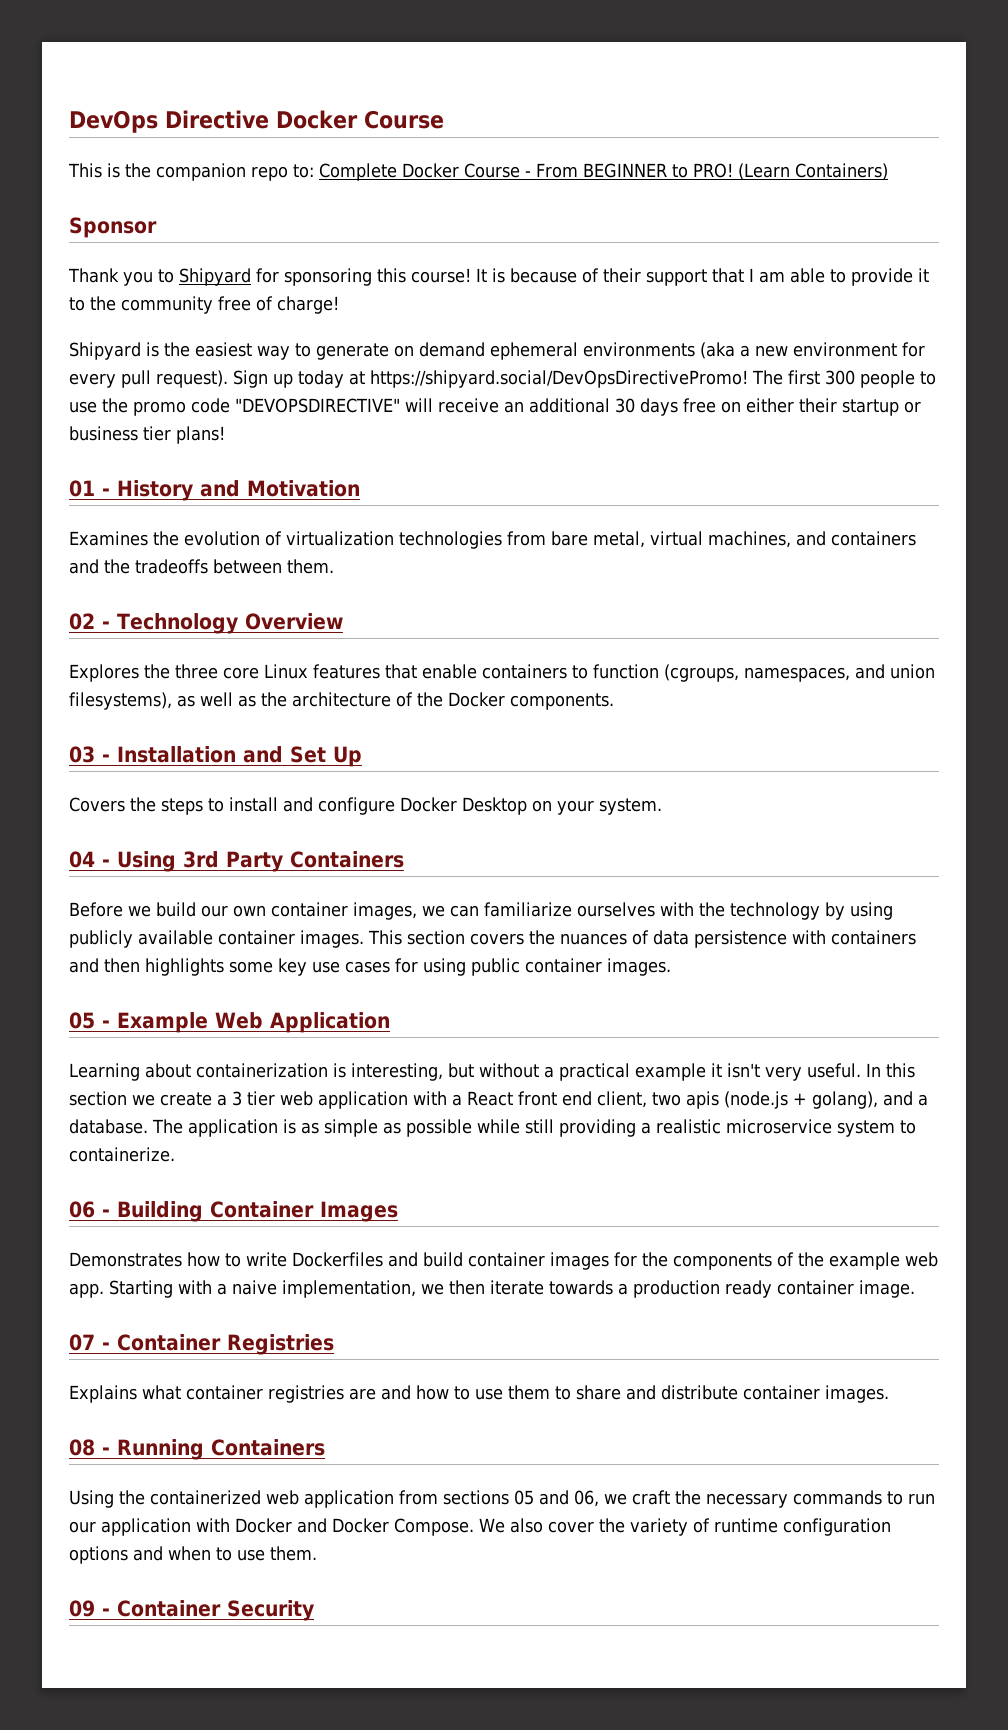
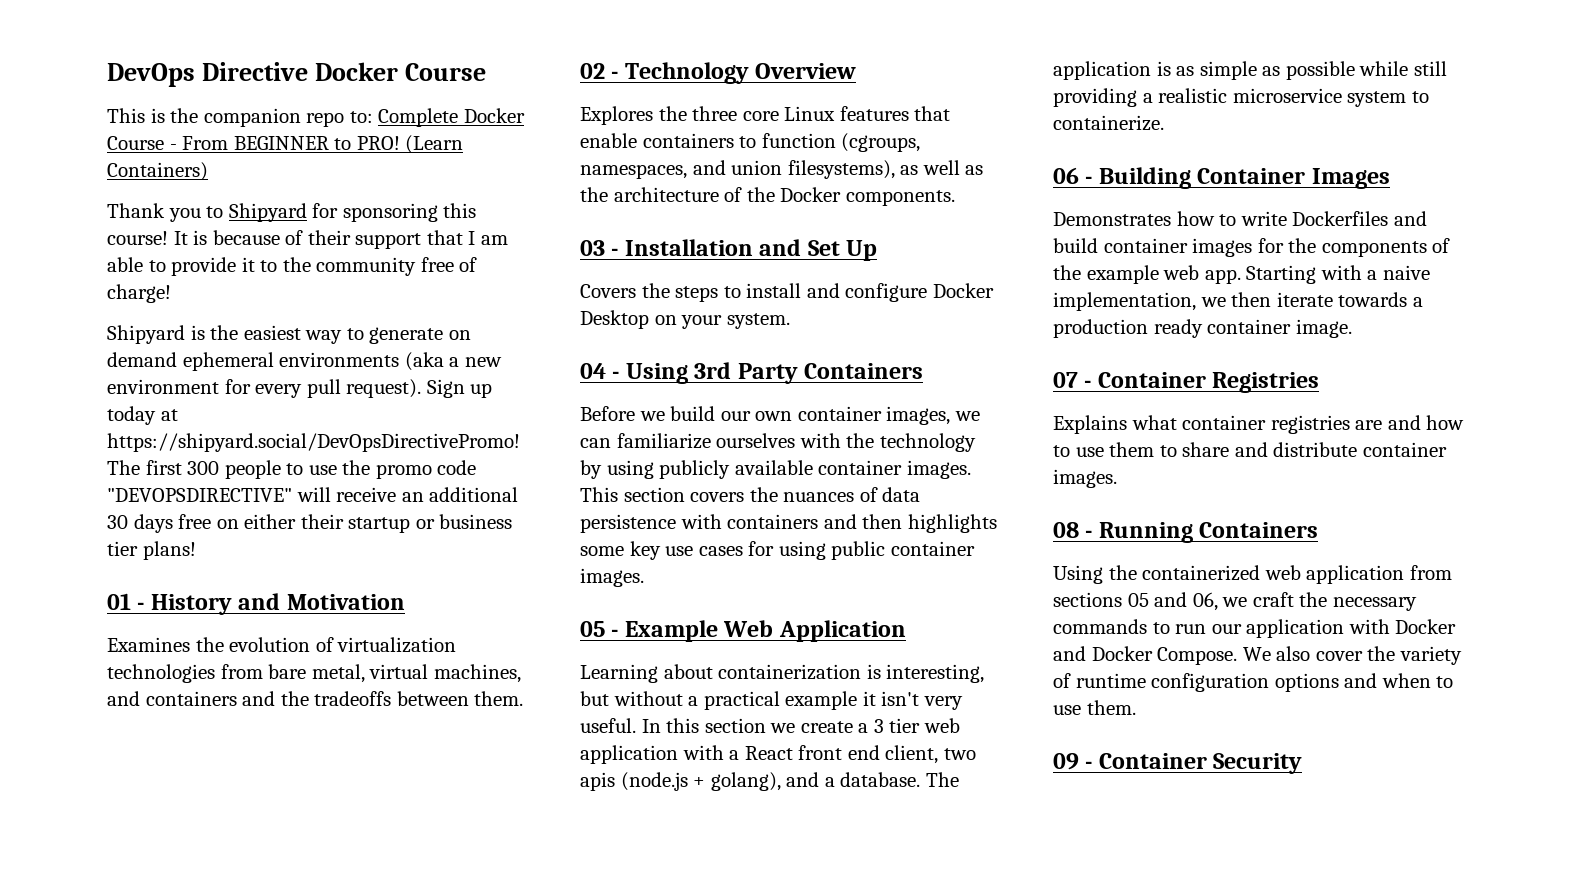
- Sponsor

